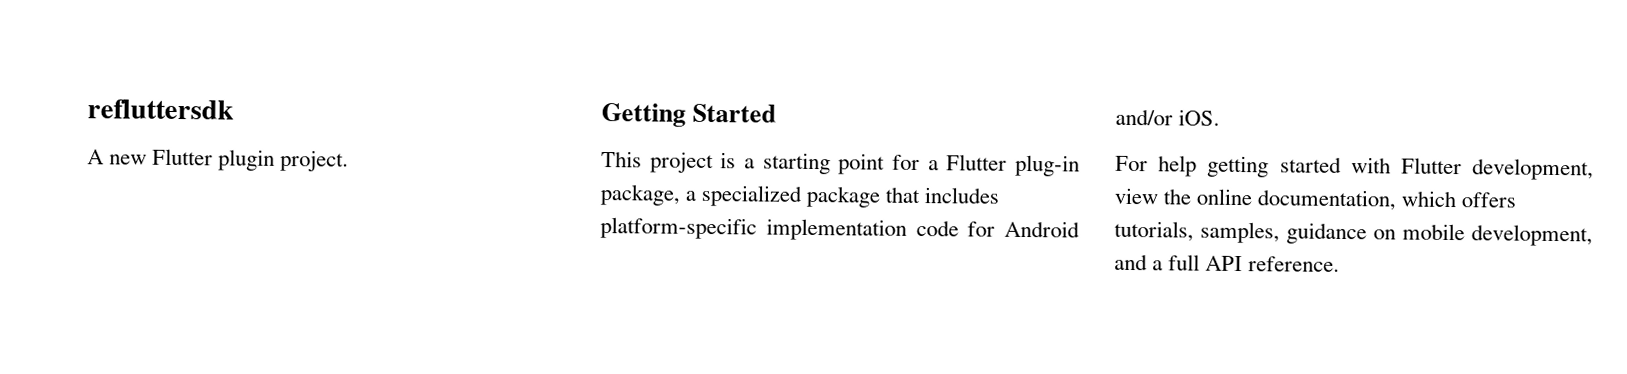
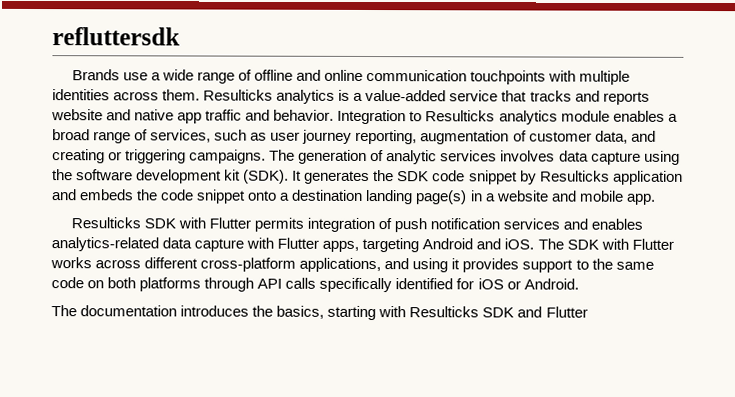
- A new Flutter plugin project.
- Getting Started
- This project is a starting point for a Flutter plug-in package, a specialized package that includes platform-specific implementation code for Android and/or iOS.
- For help getting started with Flutter development, view the online documentation, which offers tutorials, samples, guidance on mobile development, and a full API reference.
+ Brands use a wide range of offline and online communication touchpoints with multiple identities across them. Resulticks analytics is a value-added service that tracks and reports website and native app traffic and behavior. Integration to Resulticks analytics module enables a broad range of services, such as user journey reporting, augmentation of customer data, and creating or triggering campaigns. The generation of analytic services involves data capture using the software development kit (SDK). It generates the SDK code snippet by Resulticks application and embeds the code snippet onto a destination landing page(s) in a website and mobile app.
+ Resulticks SDK with Flutter permits integration of push notification services and enables analytics-related data capture with Flutter apps, targeting Android and iOS. The SDK with Flutter works across different cross-platform applications, and using it provides support to the same code on both platforms through API calls specifically identified for iOS or Android.
+ The documentation introduces the basics, starting with Resulticks SDK and Flutter

